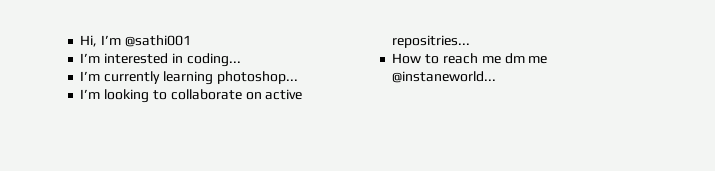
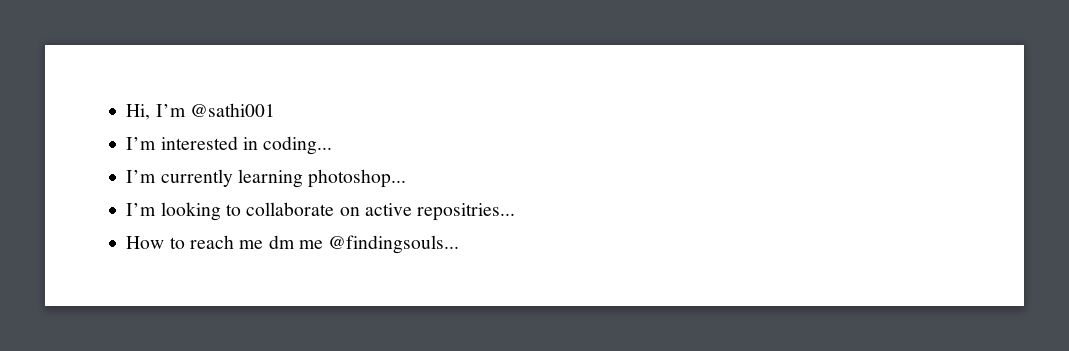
- How to reach me dm me @instaneworld...
+ How to reach me dm me @findingsouls...

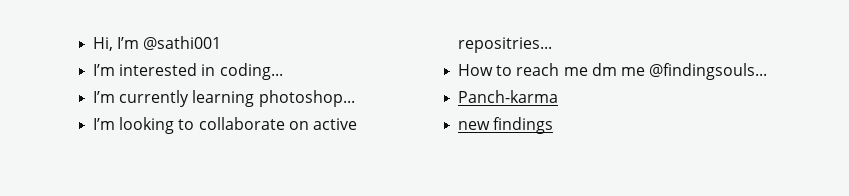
+ Panch-karma
+ new findings

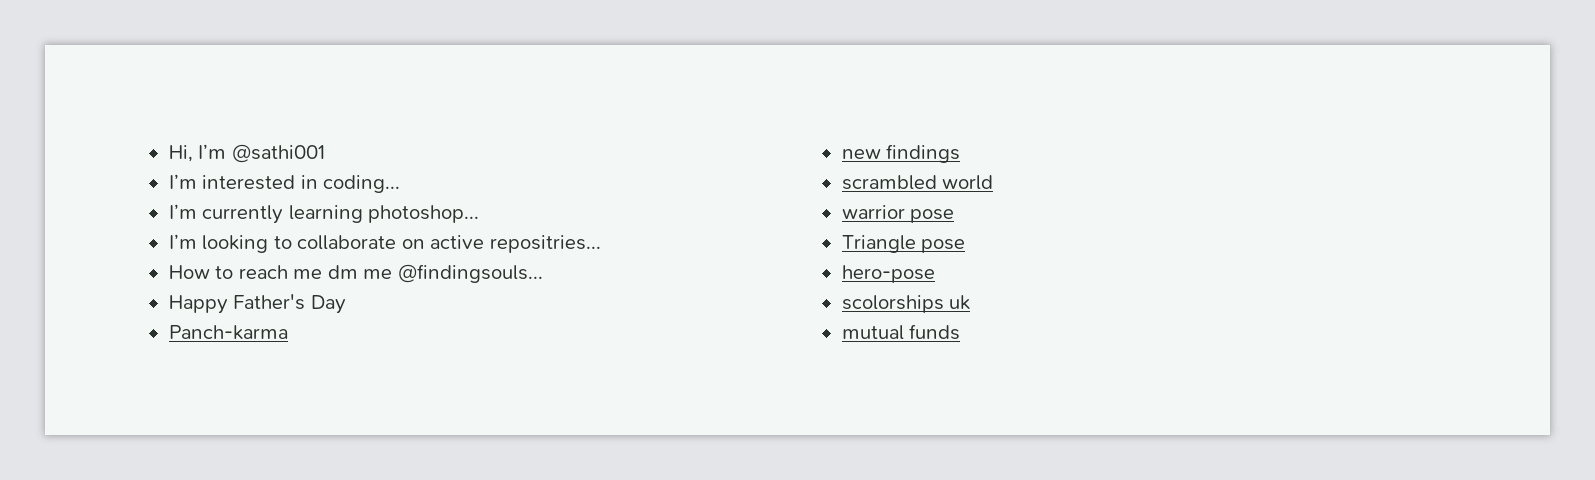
+ Happy Father's Day
+ scrambled world
+ warrior pose
+ Triangle pose
+ hero-pose
+ scolorships uk
+ mutual funds

